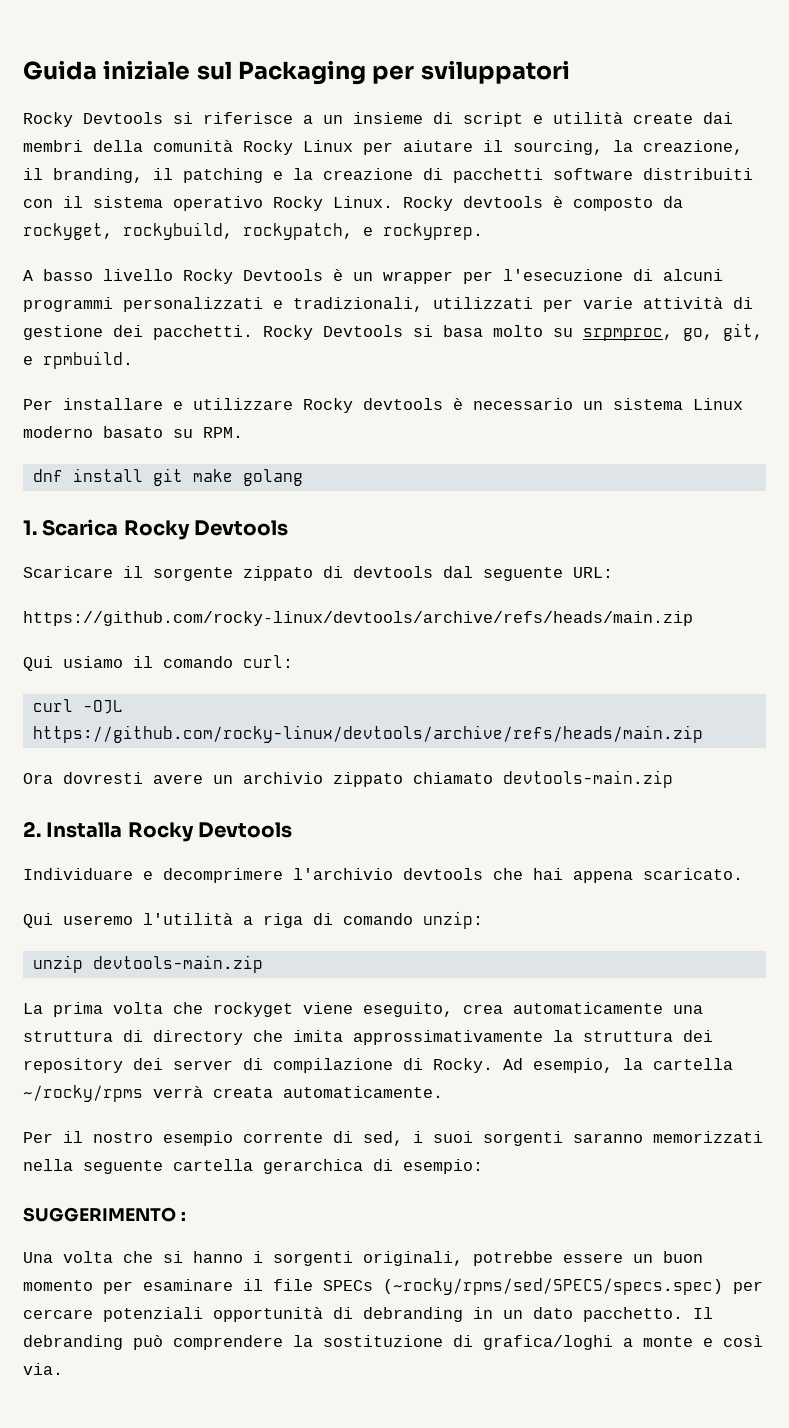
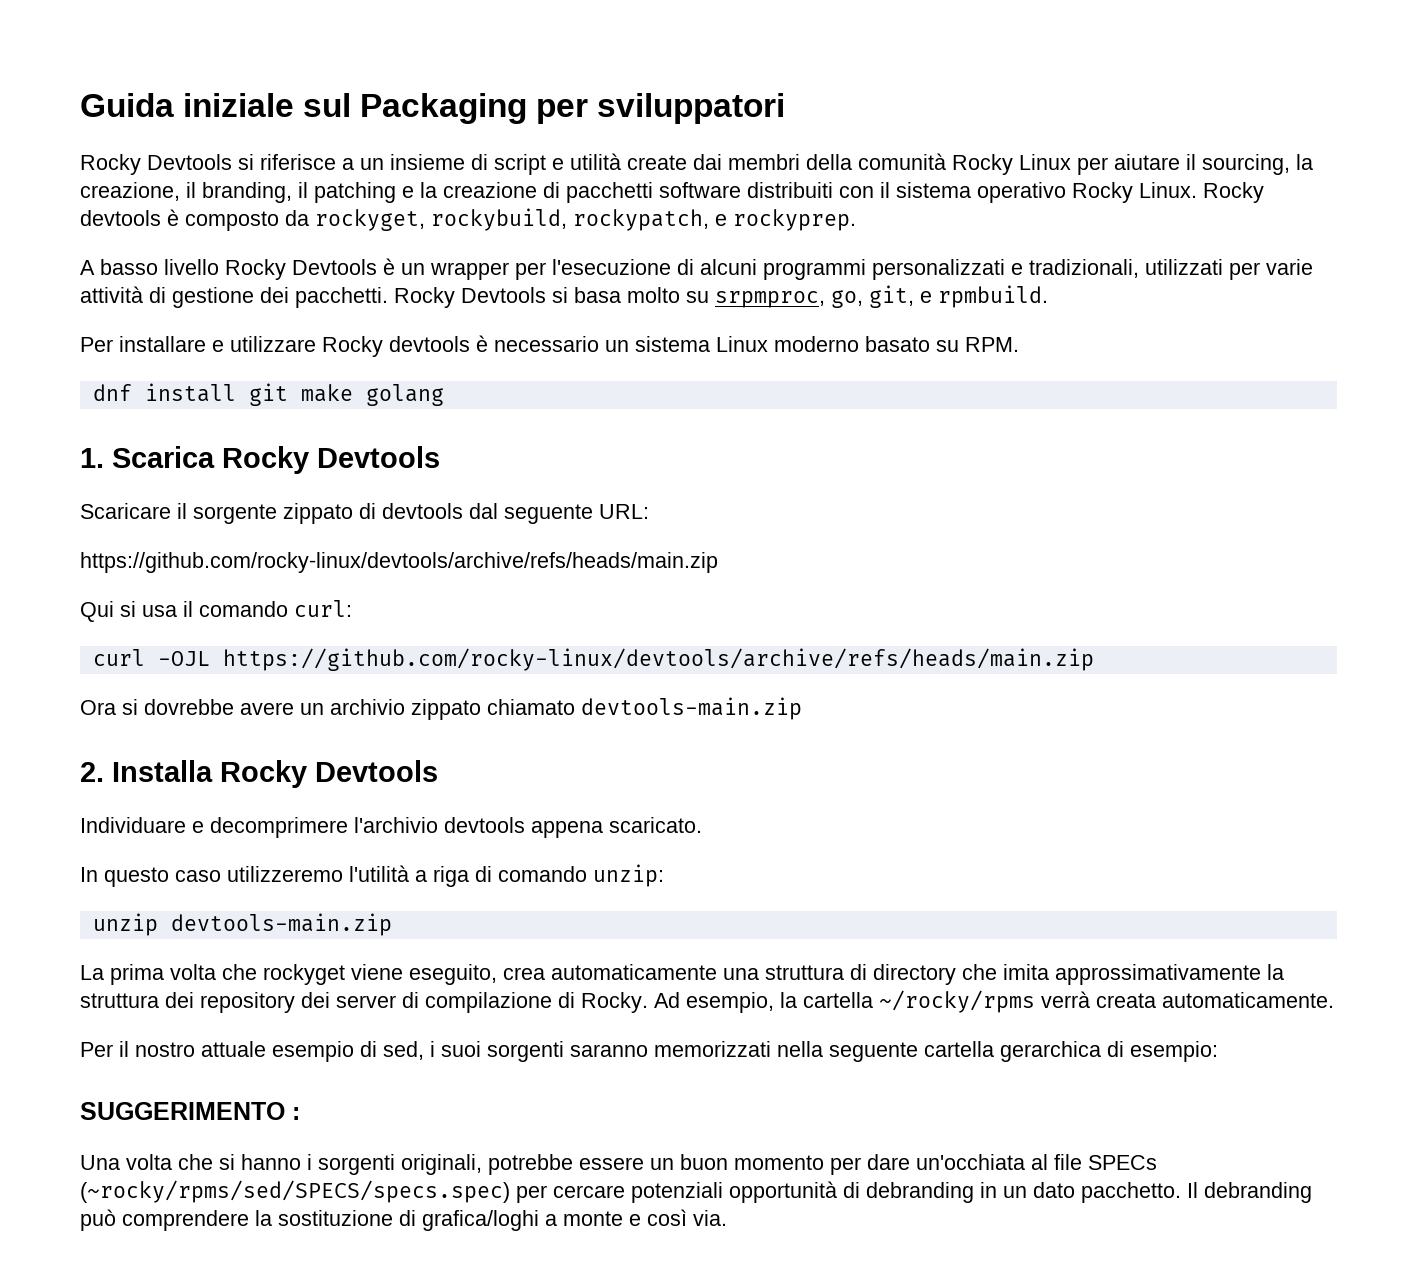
- Qui usiamo il comando curl:
+ Qui si usa il comando curl:
- Ora dovresti avere un archivio zippato chiamato devtools-main.zip
+ Ora si dovrebbe avere un archivio zippato chiamato devtools-main.zip
- Individuare e decomprimere l'archivio devtools che hai appena scaricato.
+ Individuare e decomprimere l'archivio devtools appena scaricato.
- Qui useremo l'utilità a riga di comando unzip:
+ In questo caso utilizzeremo l'utilità a riga di comando unzip:
- Per il nostro esempio corrente di sed, i suoi sorgenti saranno memorizzati nella seguente cartella gerarchica di esempio:
+ Per il nostro attuale esempio di sed, i suoi sorgenti saranno memorizzati nella seguente cartella gerarchica di esempio:
- Una volta che si hanno i sorgenti originali, potrebbe essere un buon momento per esaminare il file SPECs (~rocky/rpms/sed/SPECS/specs.spec) per cercare potenziali opportunità di debranding in un dato pacchetto.
+ Una volta che si hanno i sorgenti originali, potrebbe essere un buon momento per dare un'occhiata al file SPECs (~rocky/rpms/sed/SPECS/specs.spec) per cercare potenziali opportunità di debranding in un dato pacchetto.

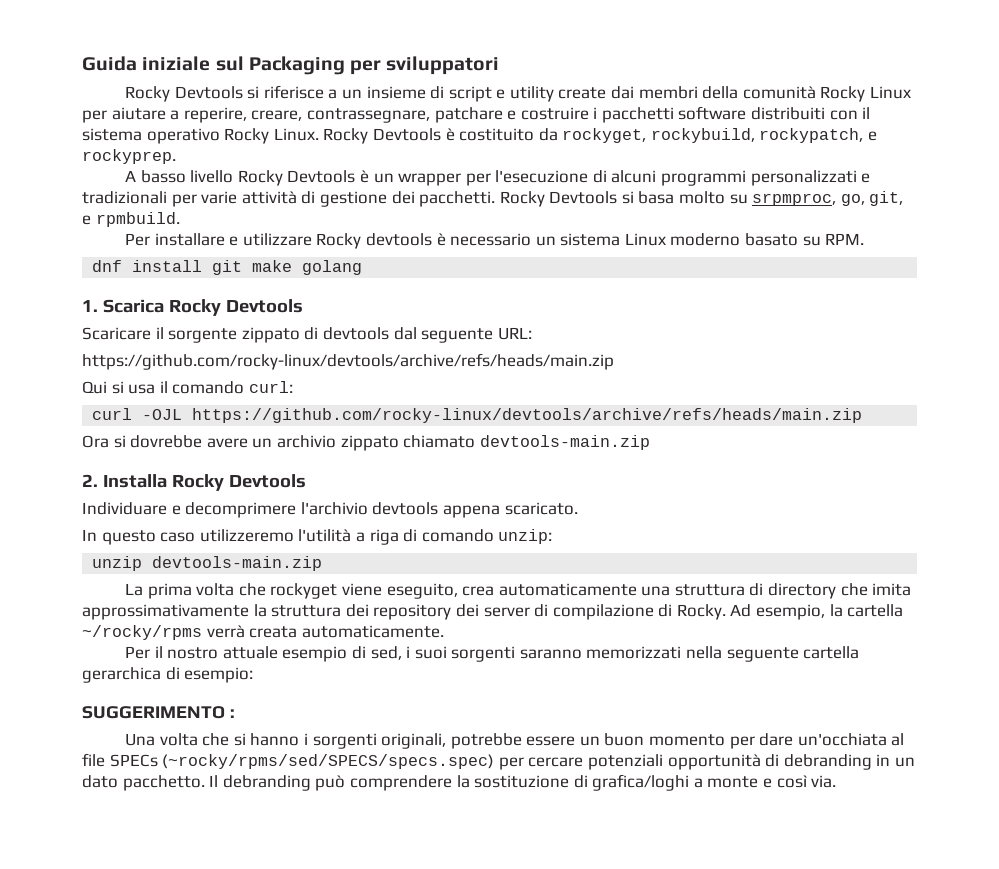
- Rocky Devtools si riferisce a un insieme di script e utilità create dai membri della comunità Rocky Linux per aiutare il sourcing, la creazione, il branding, il patching e la creazione di pacchetti software distribuiti con il sistema operativo Rocky Linux.
+ Rocky Devtools si riferisce a un insieme di script e utility create dai membri della comunità Rocky Linux per aiutare a reperire, creare, contrassegnare, patchare e costruire i pacchetti software distribuiti con il sistema operativo Rocky Linux.
- Rocky devtools è composto da rockyget, rockybuild, rockypatch, e rockyprep.
+ Rocky Devtools è costituito da rockyget, rockybuild, rockypatch, e rockyprep.
- A basso livello Rocky Devtools è un wrapper per l'esecuzione di alcuni programmi personalizzati e tradizionali, utilizzati per varie attività di gestione dei pacchetti.
+ A basso livello Rocky Devtools è un wrapper per l'esecuzione di alcuni programmi personalizzati e tradizionali per varie attività di gestione dei pacchetti.

